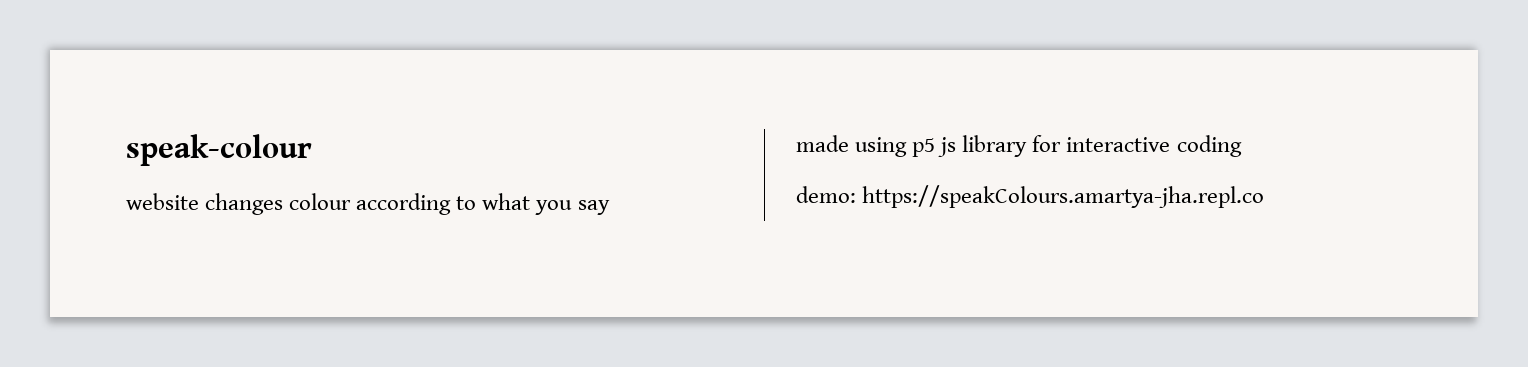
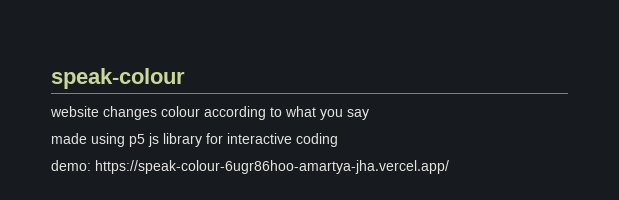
- demo: https://speakColours.amartya-jha.repl.co
+ demo: https://speak-colour-6ugr86hoo-amartya-jha.vercel.app/

